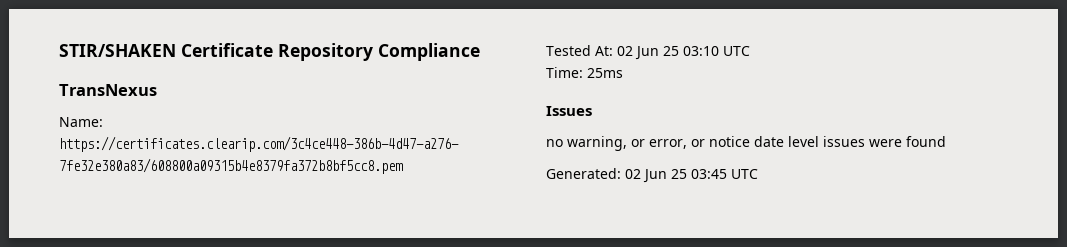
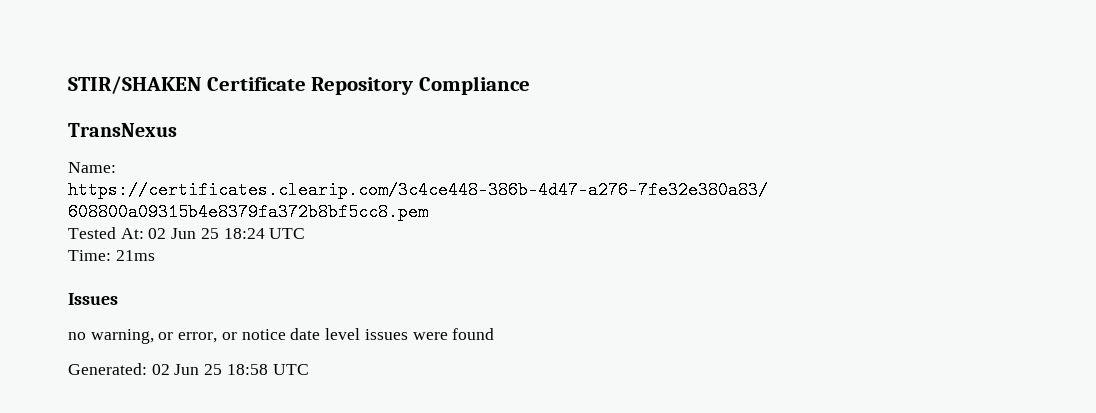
- Tested At: 02 Jun 25 03:10 UTC
+ Tested At: 02 Jun 25 18:24 UTC
- Time: 25ms
+ Time: 21ms
- Generated: 02 Jun 25 03:45 UTC
+ Generated: 02 Jun 25 18:58 UTC

